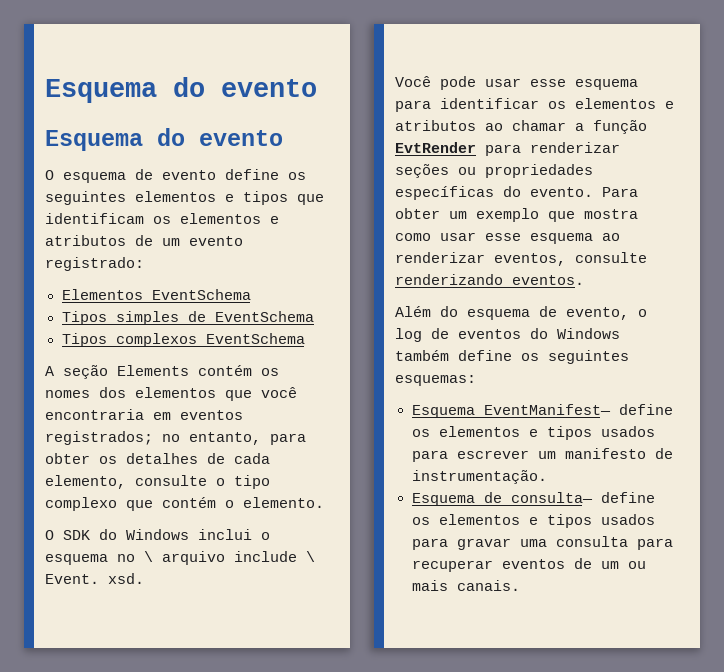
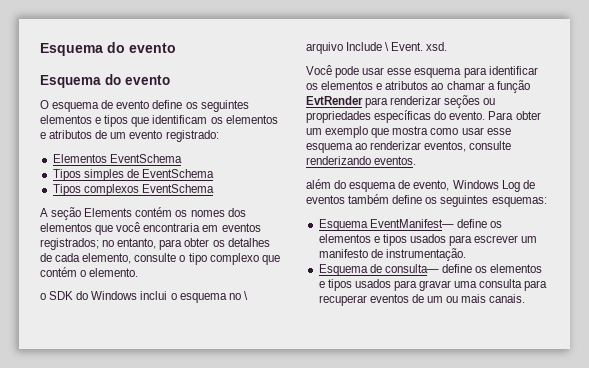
- O SDK do Windows inclui o esquema no \ arquivo include \ Event. xsd.
+ o SDK do Windows inclui o esquema no \ arquivo Include \ Event. xsd.
- Além do esquema de evento, o log de eventos do Windows também define os seguintes esquemas:
+ além do esquema de evento, Windows Log de eventos também define os seguintes esquemas:

